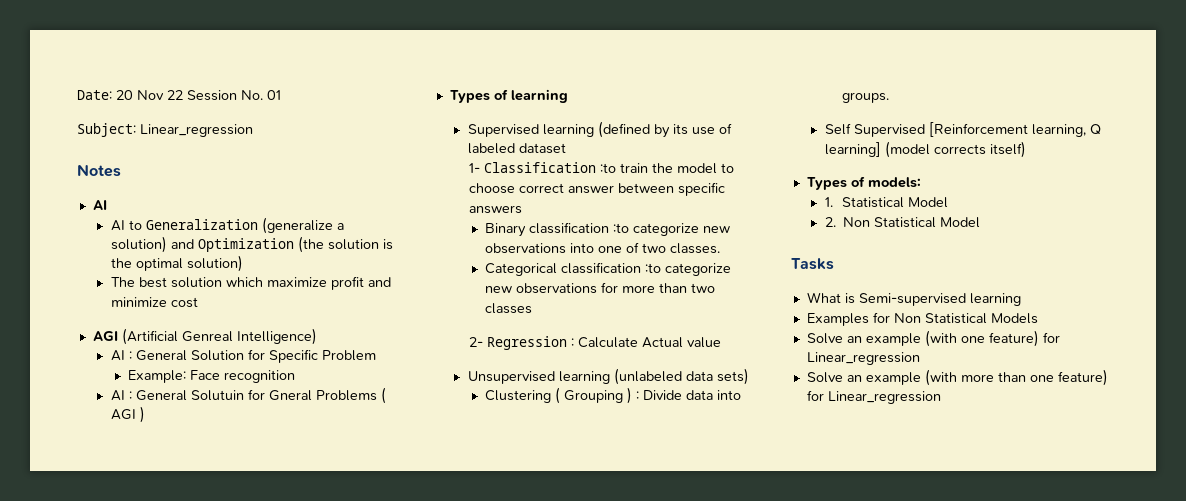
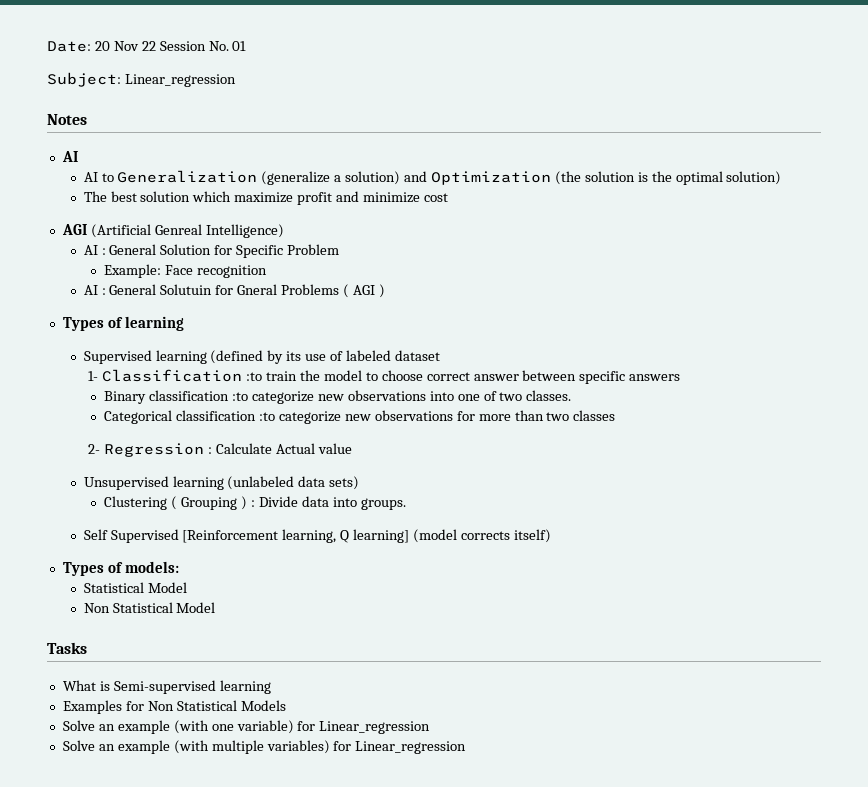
  Types of models:
- 1. Statistical Model
- 2. Non Statistical Model
+ Statistical Model
+ Non Statistical Model
- Solve an example (with one feature) for Linear_regression
+ Solve an example (with one variable) for Linear_regression
- Solve an example (with more than one feature) for Linear_regression
+ Solve an example (with multiple variables) for Linear_regression

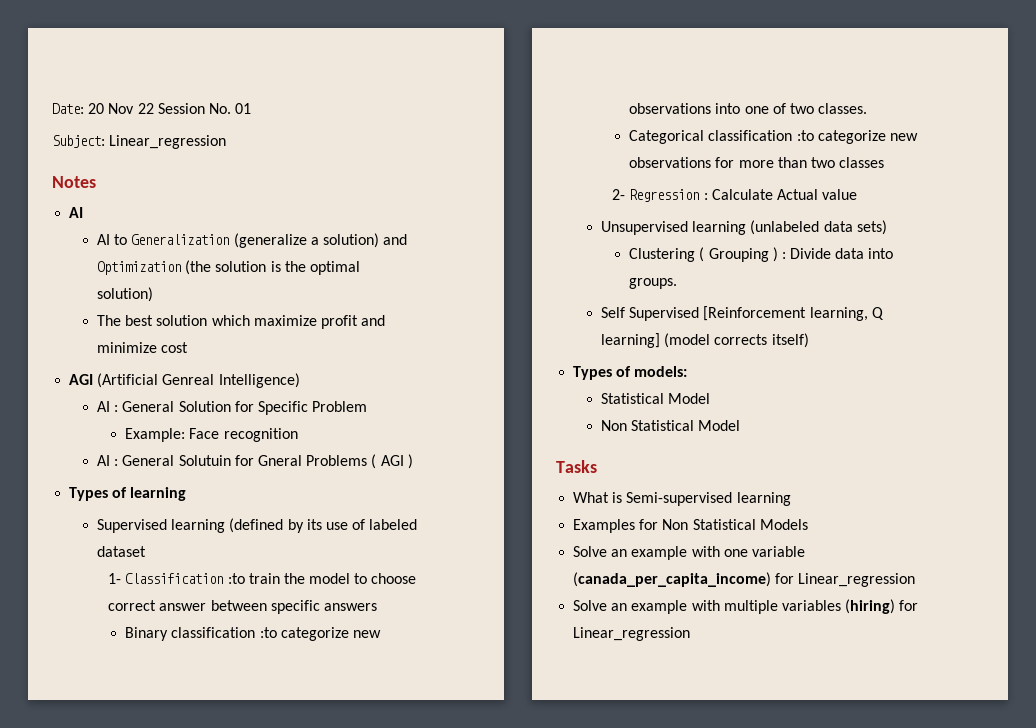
- Solve an example (with one variable) for Linear_regression
+ Solve an example with one variable (canada_per_capita_income) for Linear_regression
- Solve an example (with multiple variables) for Linear_regression
+ Solve an example with multiple variables (hiring) for Linear_regression

